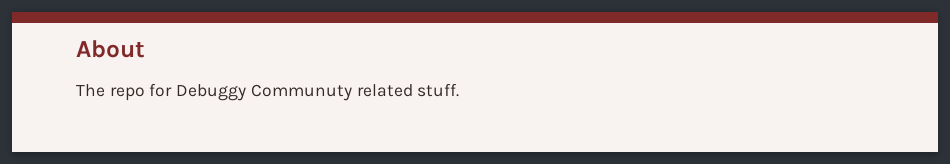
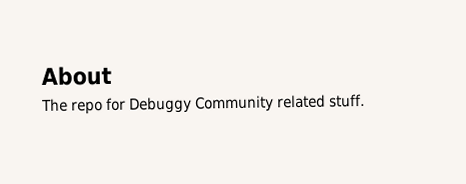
- The repo for Debuggy Communuty related stuff.
+ The repo for Debuggy Community related stuff.

